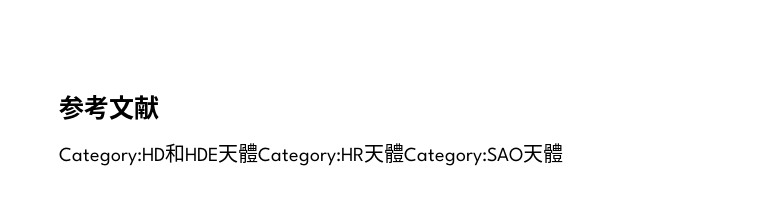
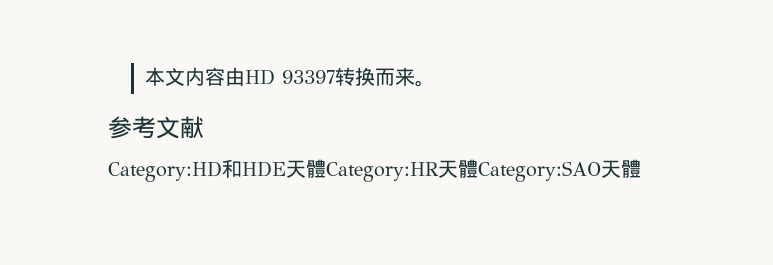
+ 本文内容由HD 93397转换而来。

